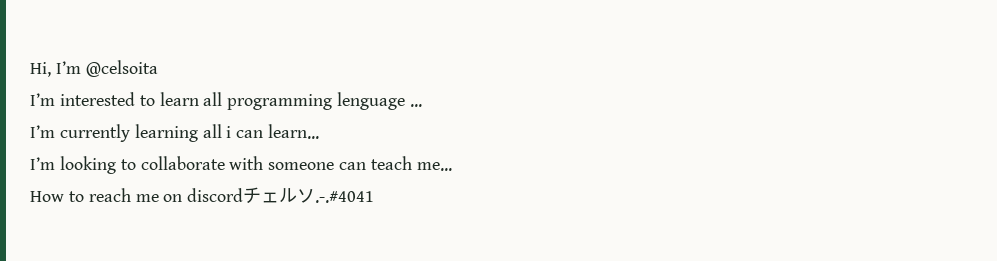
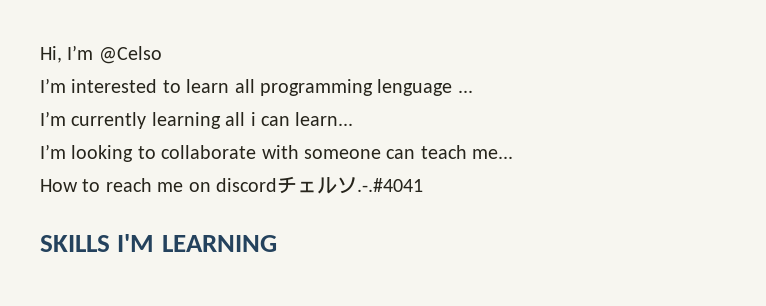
- Hi, I’m @celsoita
+ Hi, I’m @Celso
+ SKILLS I'M LEARNING

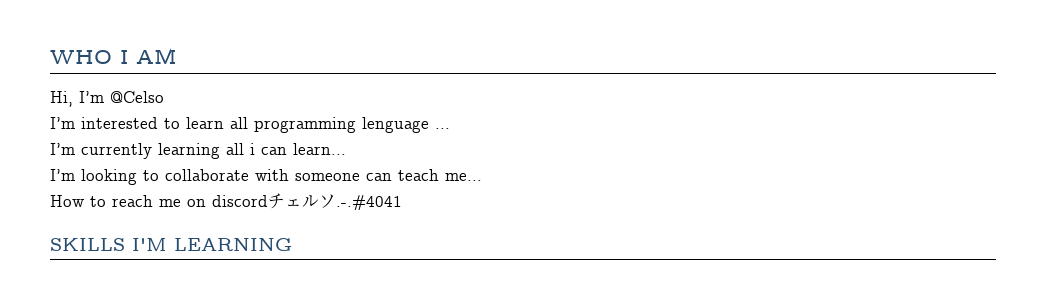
+ WHO I AM

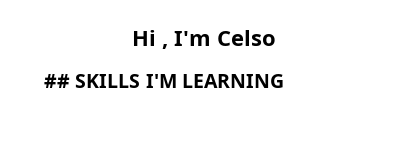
- WHO I AM
- Hi, I’m @Celso
- I’m interested to learn all programming lenguage ...
- I’m currently learning all i can learn...
- I’m looking to collaborate with someone can teach me...
- How to reach me on discordチェルソ.-.#4041
- SKILLS I'M LEARNING
+ Hi , I'm Celso
+ ## SKILLS I'M LEARNING

